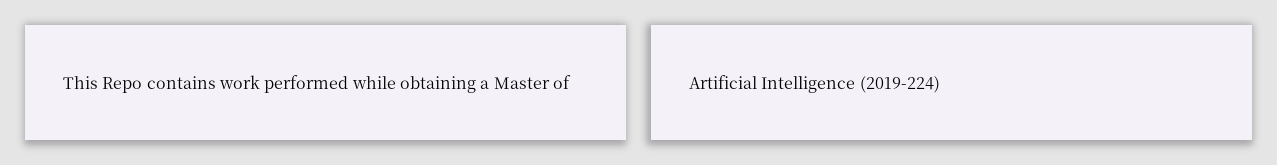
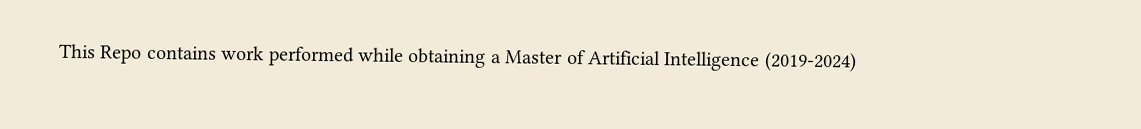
- This Repo contains work performed while obtaining a Master of Artificial Intelligence (2019-224)
+ This Repo contains work performed while obtaining a Master of Artificial Intelligence (2019-2024)

